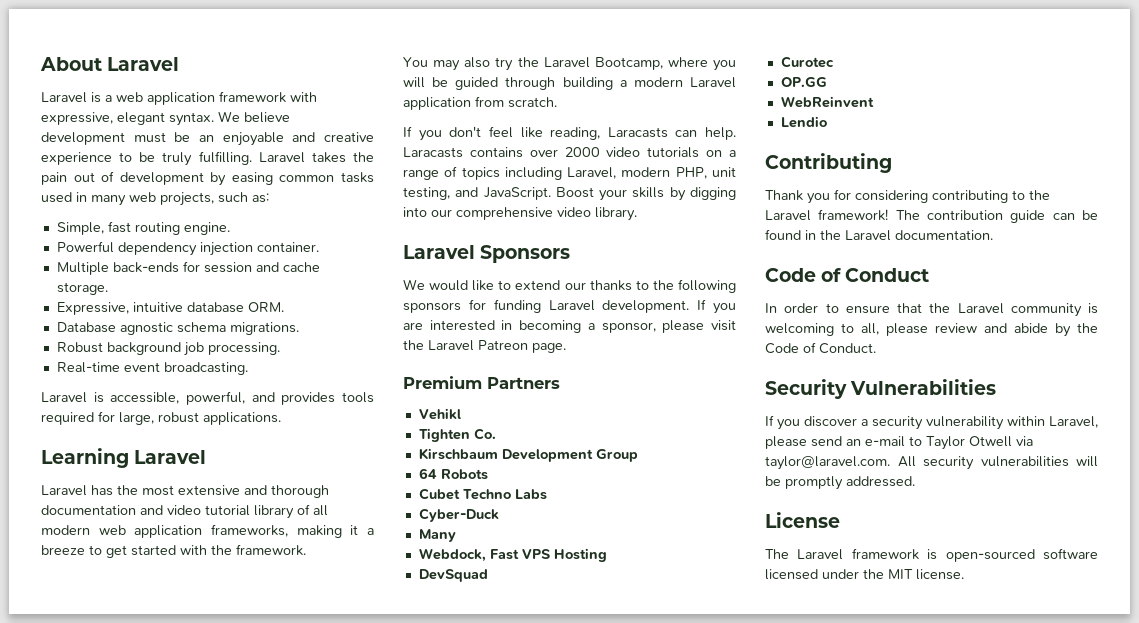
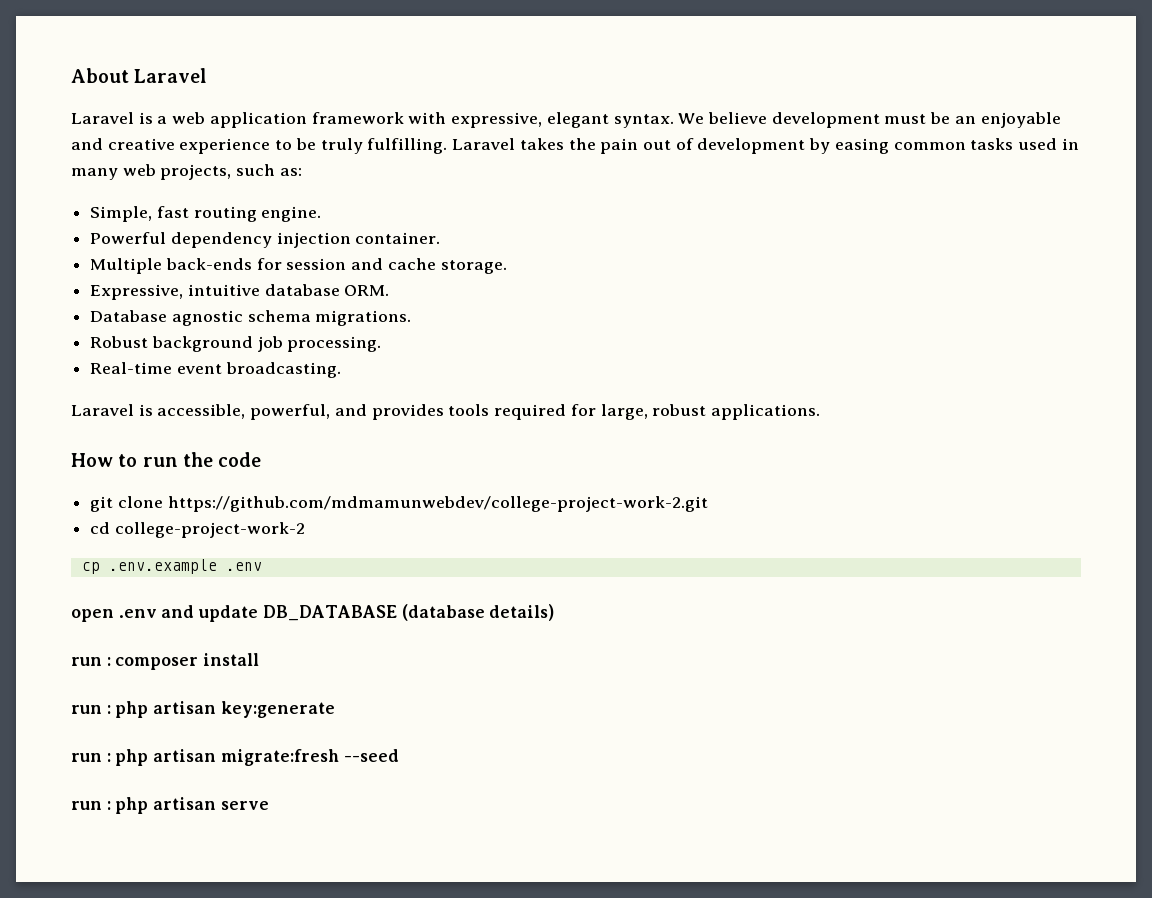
- Learning Laravel
- Laravel has the most extensive and thorough documentation and video tutorial library of all modern web application frameworks, making it a breeze to get started with the framework.
- You may also try the Laravel Bootcamp, where you will be guided through building a modern Laravel application from scratch.
- If you don't feel like reading, Laracasts can help. Laracasts contains over 2000 video tutorials on a range of topics including Laravel, modern PHP, unit testing, and JavaScript. Boost your skills by digging into our comprehensive video library.
- Laravel Sponsors
- We would like to extend our thanks to the following sponsors for funding Laravel development. If you are interested in becoming a sponsor, please visit the Laravel Patreon page.
- Premium Partners
- Vehikl
- Tighten Co.
- Kirschbaum Development Group
- 64 Robots
- Cubet Techno Labs
- Cyber-Duck
- Many
- Webdock, Fast VPS Hosting
- DevSquad
- Curotec
- OP.GG
- WebReinvent
- Lendio
- Contributing
- Thank you for considering contributing to the Laravel framework! The contribution guide can be found in the Laravel documentation.
- Code of Conduct
- In order to ensure that the Laravel community is welcoming to all, please review and abide by the Code of Conduct.
- Security Vulnerabilities
- If you discover a security vulnerability within Laravel, please send an e-mail to Taylor Otwell via taylor@laravel.com. All security vulnerabilities will be promptly addressed.
- License
- The Laravel framework is open-sourced software licensed under the MIT license.
+ How to run the code
+ git clone https://github.com/mdmamunwebdev/college-project-work-2.git
+ cd college-project-work-2
+ cp .env.example .env
+ open .env and update DB_DATABASE (database details)
+ run : composer install
+ run : php artisan key:generate
+ run : php artisan migrate:fresh --seed
+ run : php artisan serve

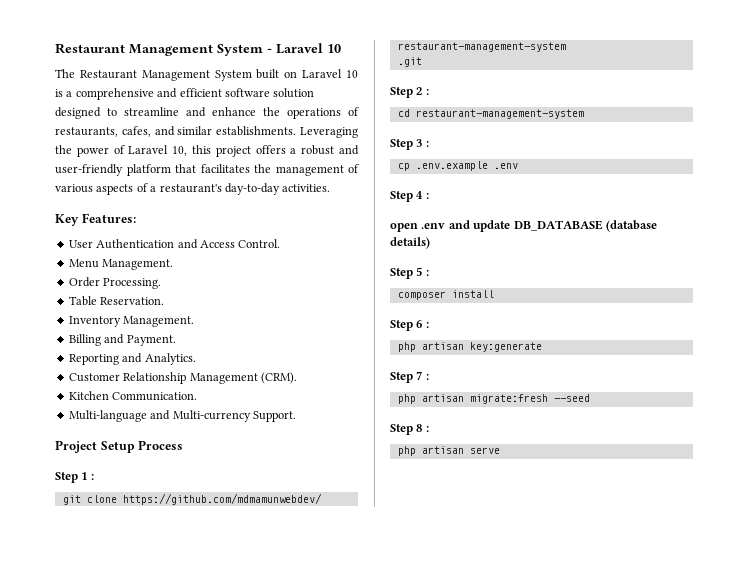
- About Laravel
- Laravel is a web application framework with expressive, elegant syntax. We believe development must be an enjoyable and creative experience to be truly fulfilling. Laravel takes the pain out of development by easing common tasks used in many web projects, such as:
- Simple, fast routing engine.
- Powerful dependency injection container.
- Multiple back-ends for session and cache storage.
- Expressive, intuitive database ORM.
- Database agnostic schema migrations.
- Robust background job processing.
- Real-time event broadcasting.
- Laravel is accessible, powerful, and provides tools required for large, robust applications.
- How to run the code
- git clone https://github.com/mdmamunwebdev/college-project-work-2.git
- cd college-project-work-2
+ Restaurant Management System - Laravel 10
+ The Restaurant Management System built on Laravel 10 is a comprehensive and efficient software solution designed to streamline and enhance the operations of restaurants, cafes, and similar establishments. Leveraging the power of Laravel 10, this project offers a robust and user-friendly platform that facilitates the management of various aspects of a restaurant's day-to-day activities.
+ Key Features:
+ User Authentication and Access Control.
+ Menu Management.
+ Order Processing.
+ Table Reservation.
+ Inventory Management.
+ Billing and Payment.
+ Reporting and Analytics.
+ Customer Relationship Management (CRM).
+ Kitchen Communication.
+ Multi-language and Multi-currency Support.
+ Project Setup Process
+ Step 1 :
+ git clone https://github.com/mdmamunwebdev/ restaurant-management-system
+ .git
+ Step 2 :
+ cd restaurant-management-system
+ Step 3 :
+ Step 4 :
- run : composer install
+ Step 5 :
+ composer install
- run : php artisan key:generate
+ Step 6 :
+ php artisan key:generate
- run : php artisan migrate:fresh --seed
+ Step 7 :
+ php artisan migrate:fresh --seed
- run : php artisan serve
+ Step 8 :
+ php artisan serve

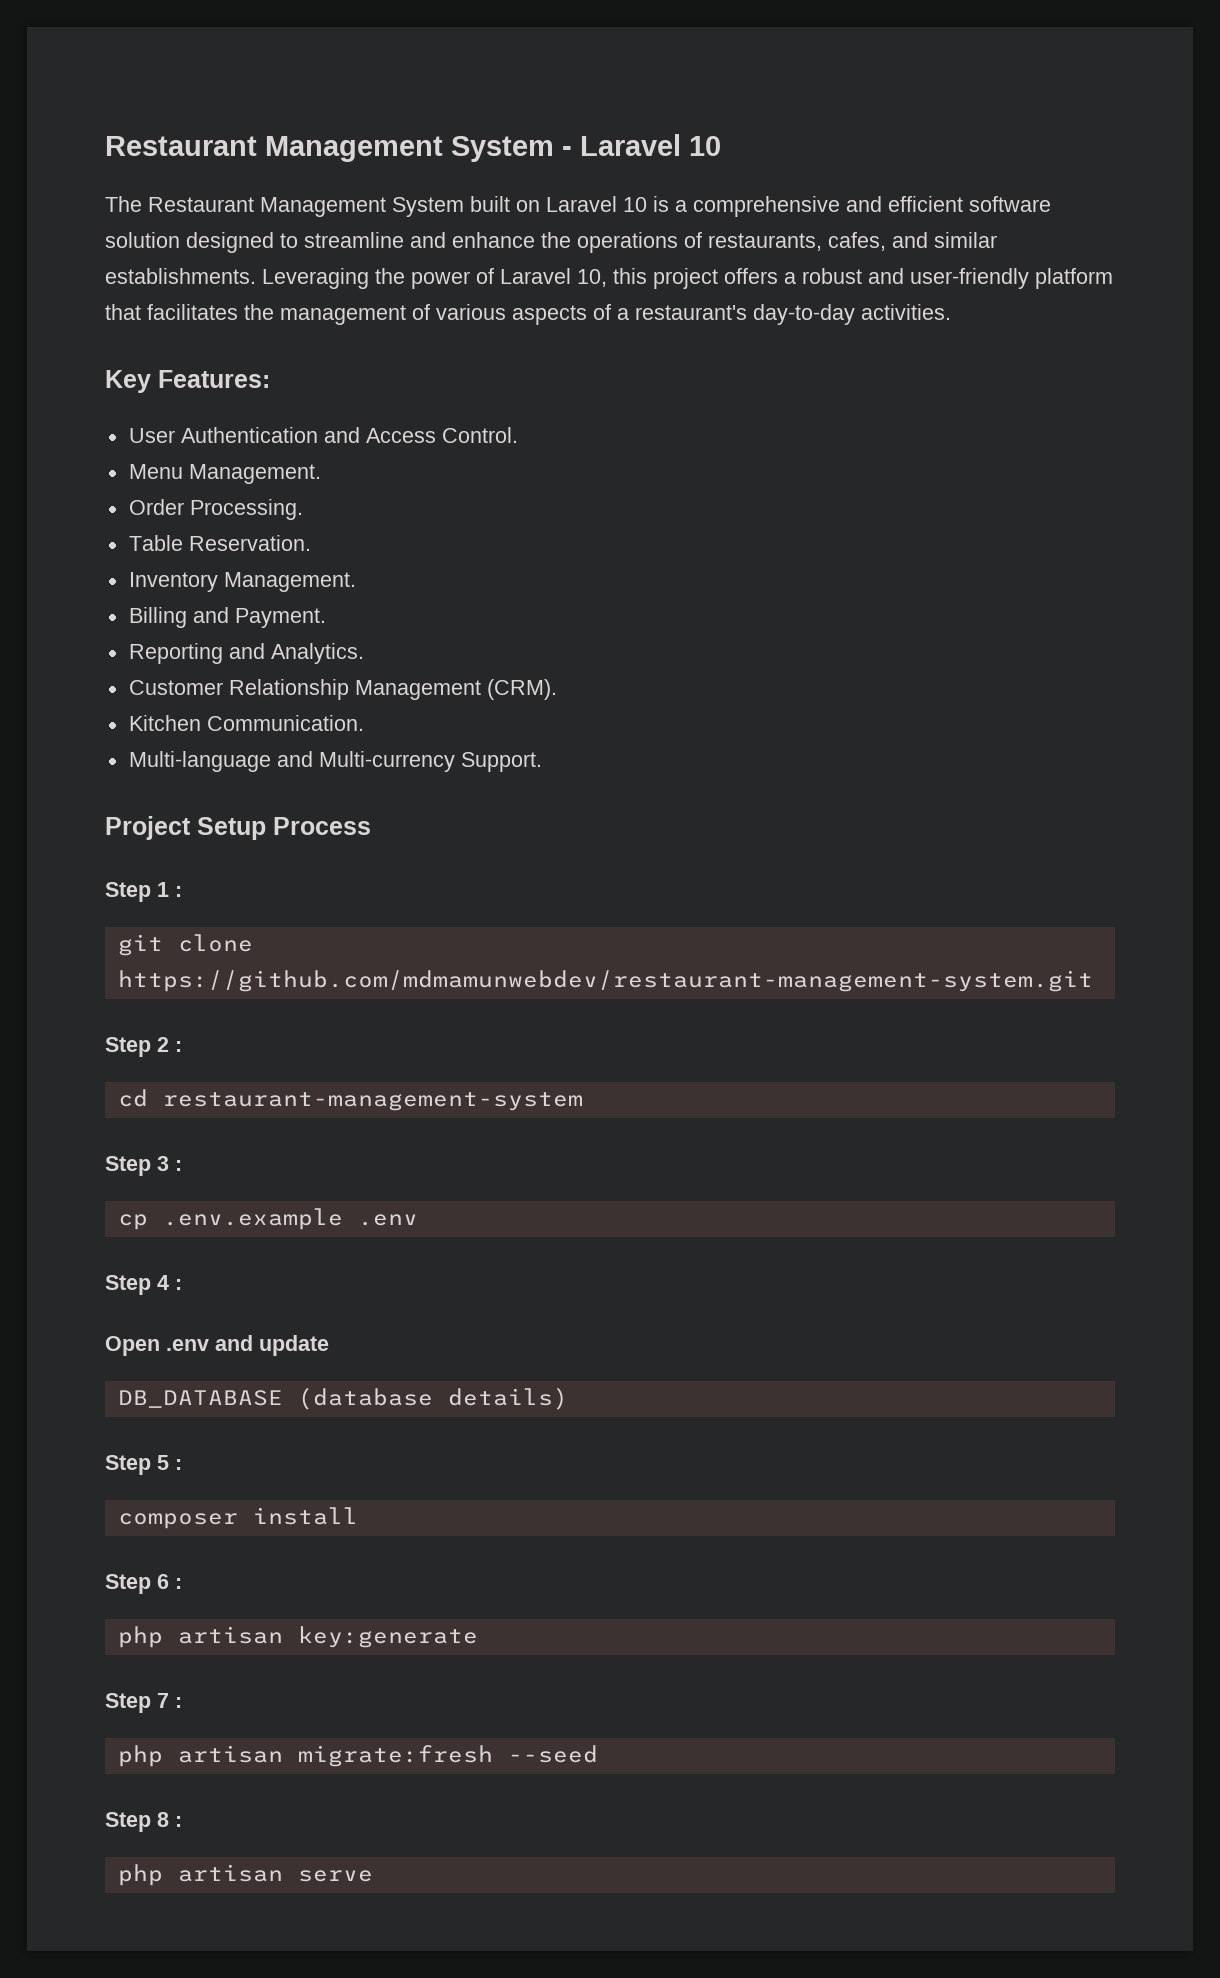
- git clone https://github.com/mdmamunwebdev/ restaurant-management-system
- .git
+ git clone https://github.com/mdmamunwebdev/restaurant-management-system.git
- open .env and update DB_DATABASE (database details)
+ Open .env and update
+ DB_DATABASE (database details)

